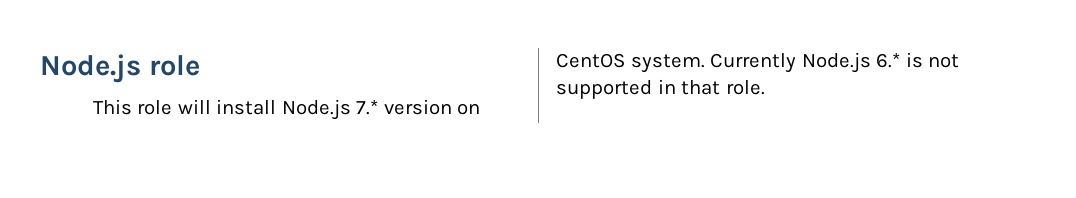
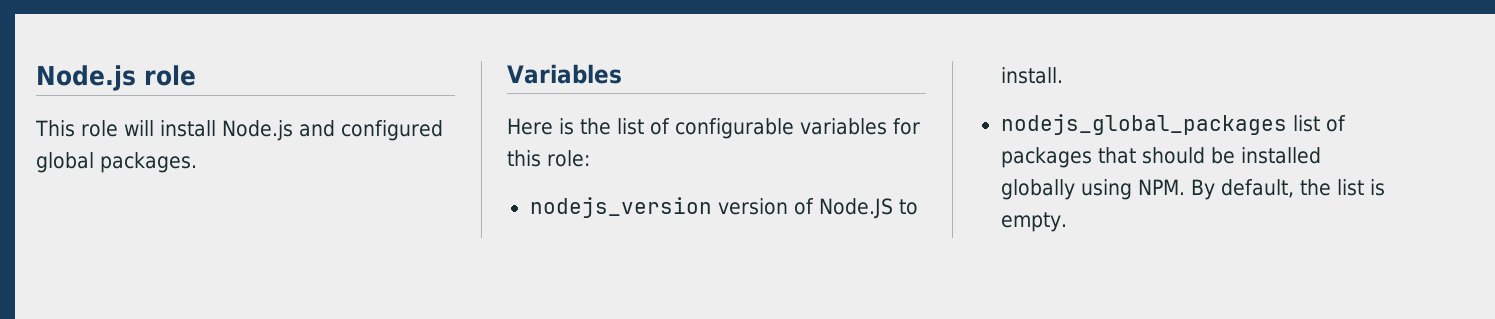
- This role will install Node.js 7.* version on CentOS system. Currently Node.js 6.* is not supported in that role.
+ This role will install Node.js and configured global packages.
+ Variables
+ Here is the list of configurable variables for this role:
+ nodejs_version version of Node.JS to install.
+ nodejs_global_packages list of packages that should be installed globally using NPM. By default, the list is empty.

